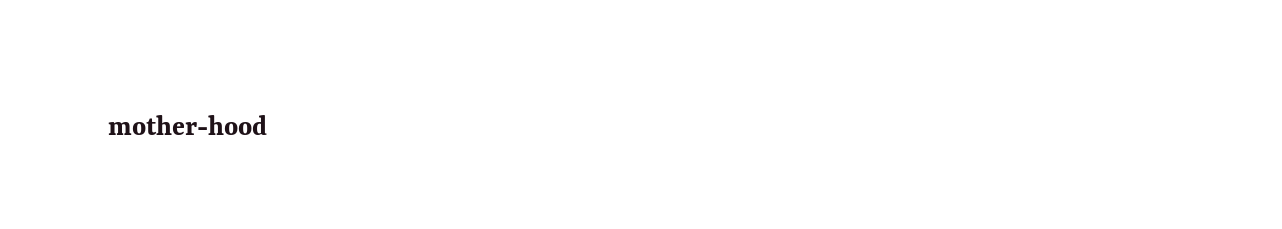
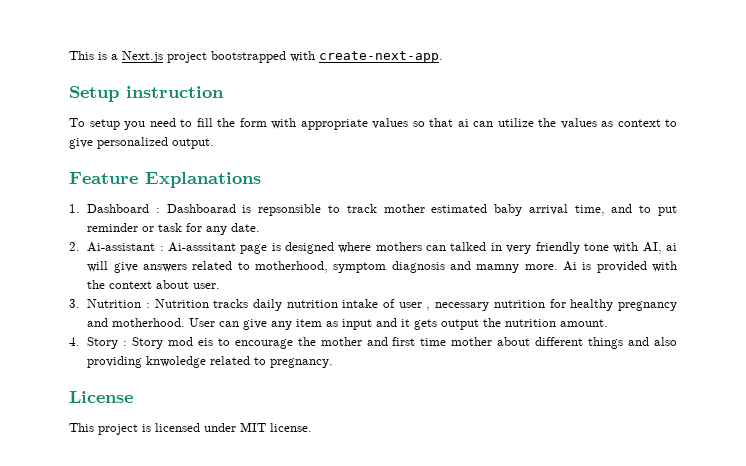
- mother-hood
+ This is a Next.js project bootstrapped with create-next-app.
+ Setup instruction
+ To setup you need to fill the form with appropriate values so that ai can utilize the values as context to give personalized output.
+ Feature Explanations
+ 1. Dashboard : Dashboarad is repsonsible to track mother estimated baby arrival time, and to put reminder or task for any date.
+ 2. Ai-assistant : Ai-asssitant page is designed where mothers can talked in very friendly tone with AI, ai will give answers related to motherhood, symptom diagnosis and mamny more. Ai is provided with the context about user.
+ 3. Nutrition : Nutrition tracks daily nutrition intake of user , necessary nutrition for healthy pregnancy and motherhood. User can give any item as input and it gets output the nutrition amount.
+ 4. Story : Story mod eis to encourage the mother and first time mother about different things and also providing knwoledge related to pregnancy.
+ License
+ This project is licensed under MIT license.

